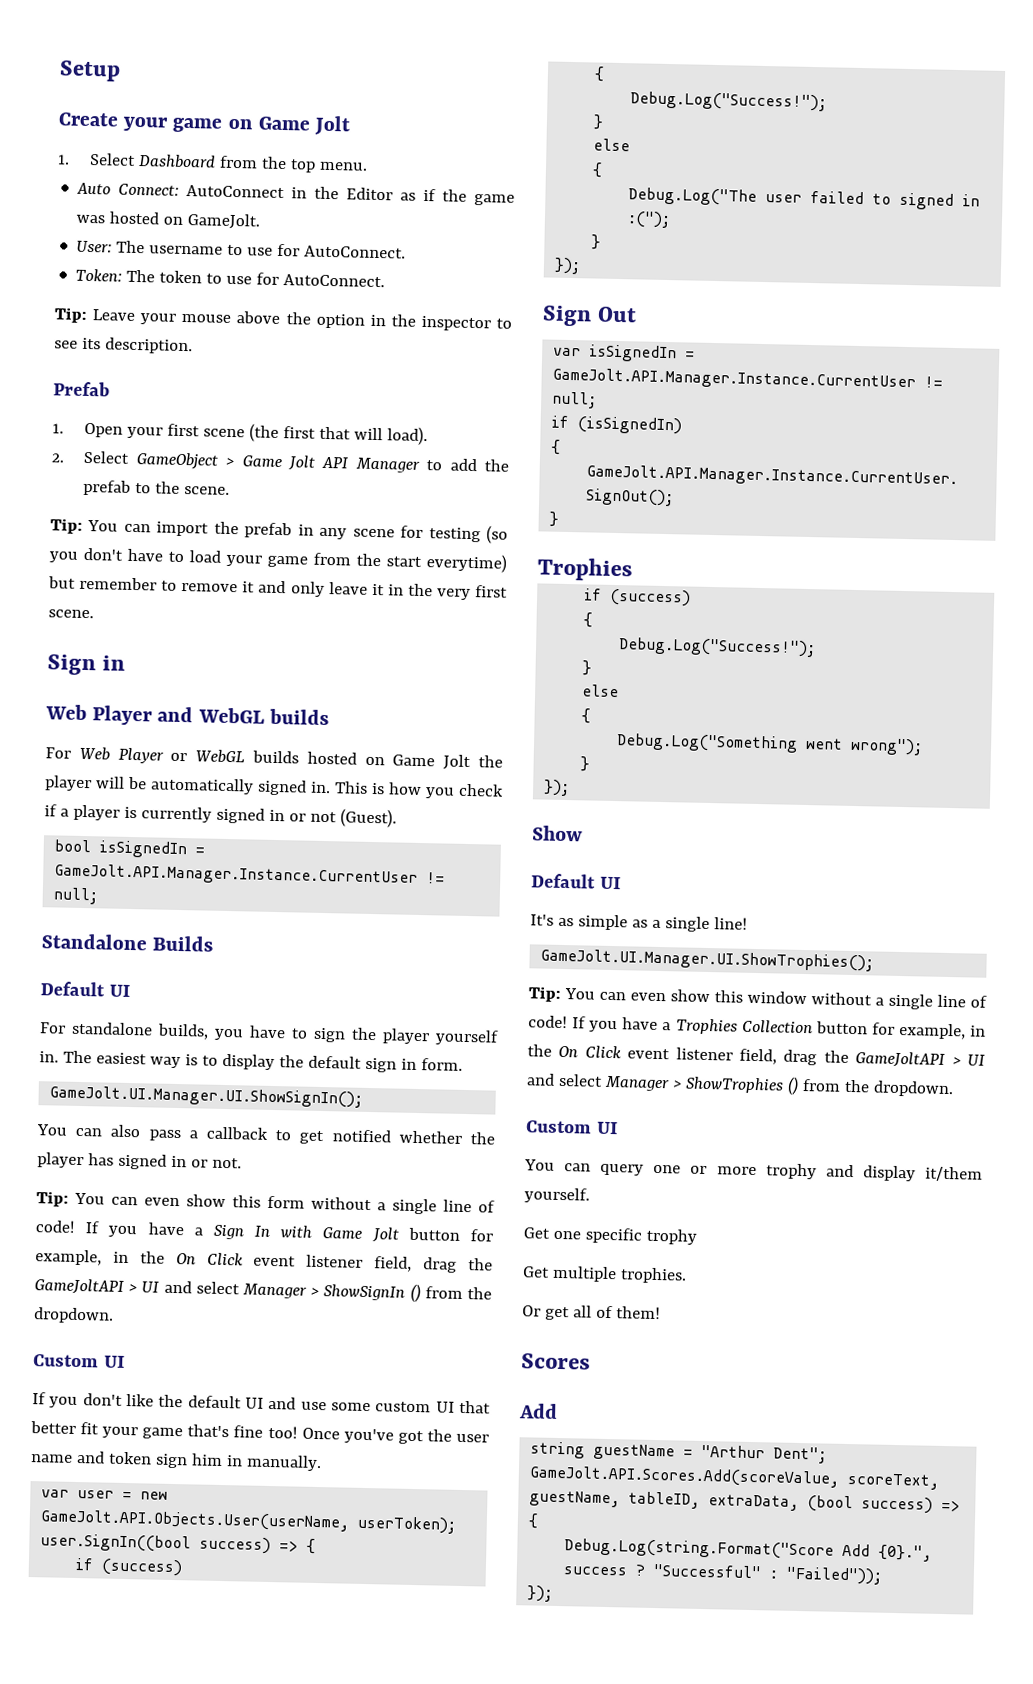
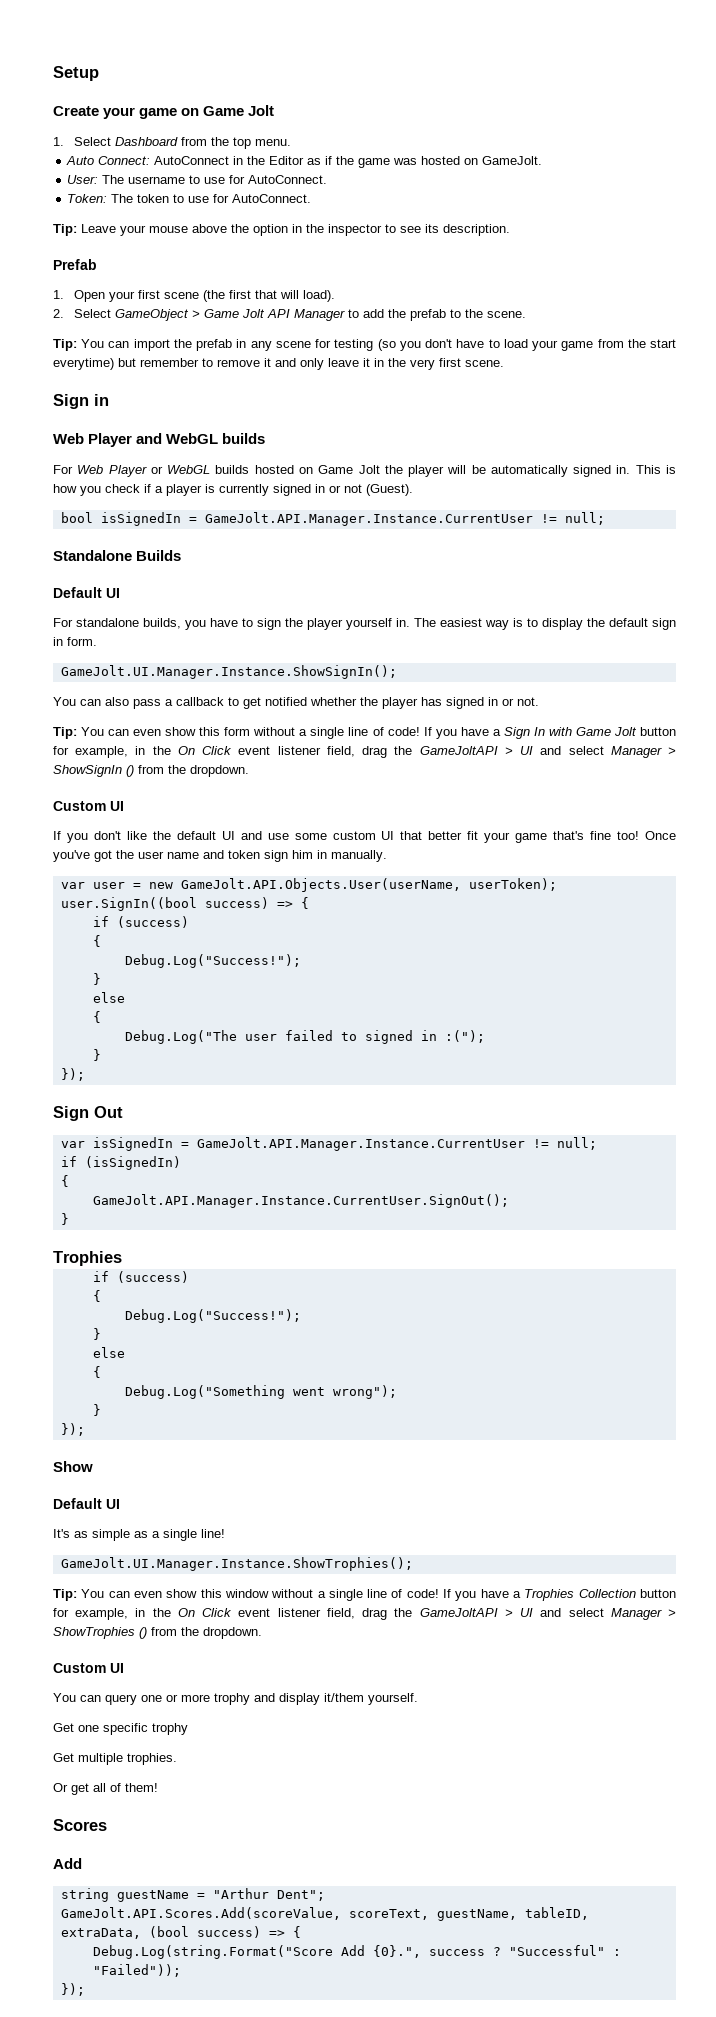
- GameJolt.UI.Manager.UI.ShowSignIn();
+ GameJolt.UI.Manager.Instance.ShowSignIn();
- GameJolt.UI.Manager.UI.ShowTrophies();
+ GameJolt.UI.Manager.Instance.ShowTrophies();

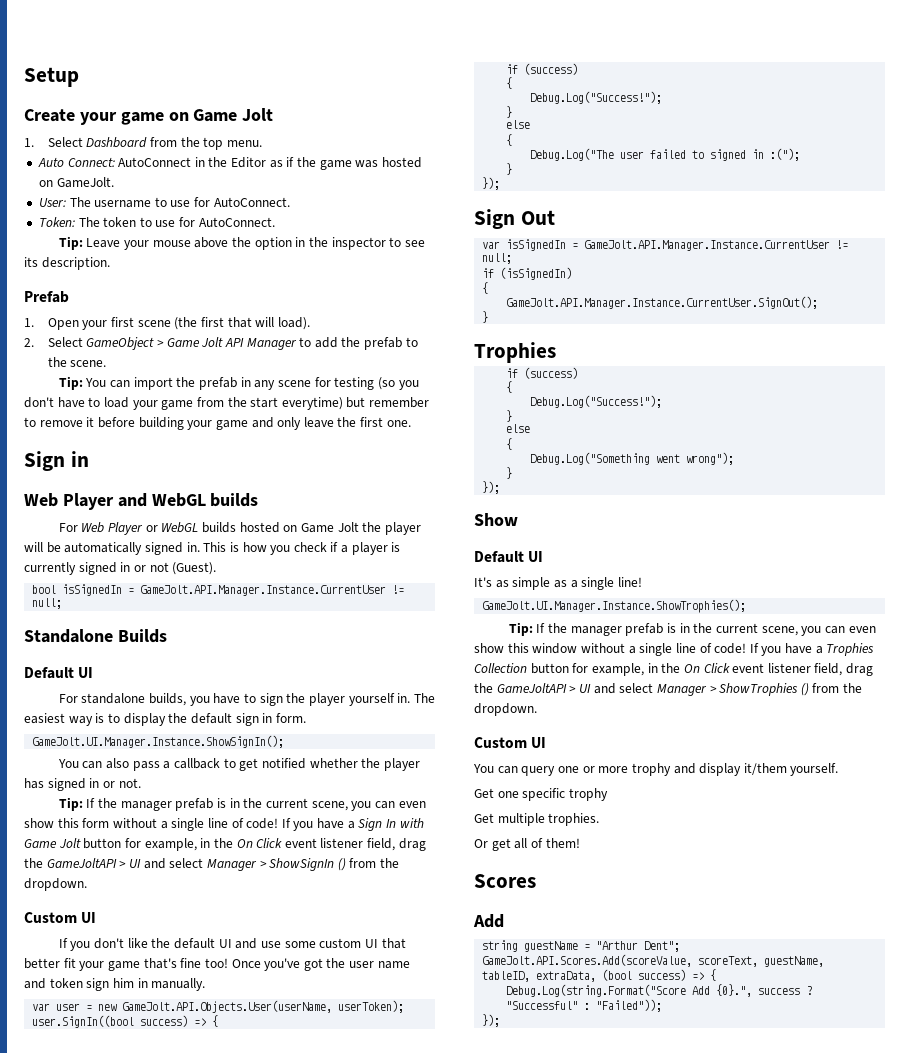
- Tip: You can import the prefab in any scene for testing (so you don't have to load your game from the start everytime) but remember to remove it and only leave it in the very first scene.
+ Tip: You can import the prefab in any scene for testing (so you don't have to load your game from the start everytime) but remember to remove it before building your game and only leave the first one.
- Tip: You can even show this form without a single line of code!
+ Tip: If the manager prefab is in the current scene, you can even show this form without a single line of code!
- Tip: You can even show this window without a single line of code!
+ Tip: If the manager prefab is in the current scene, you can even show this window without a single line of code!

